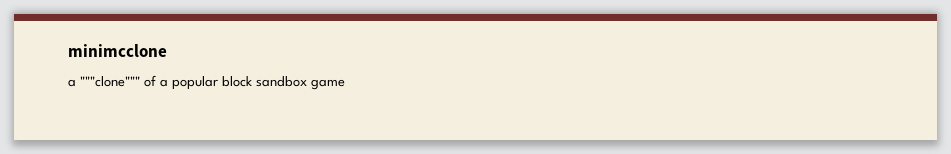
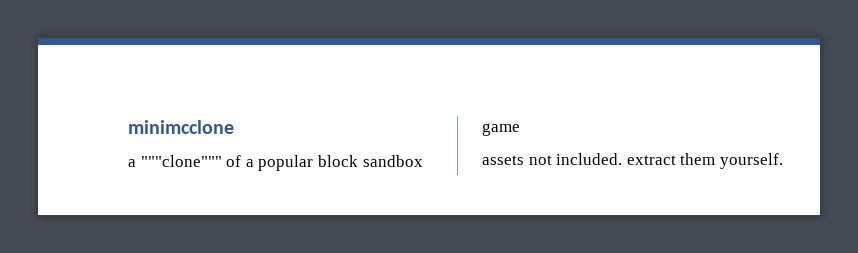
+ assets not included. extract them yourself.

